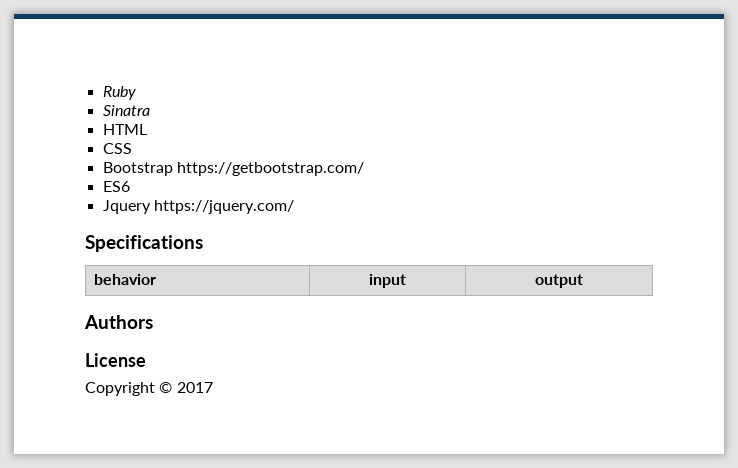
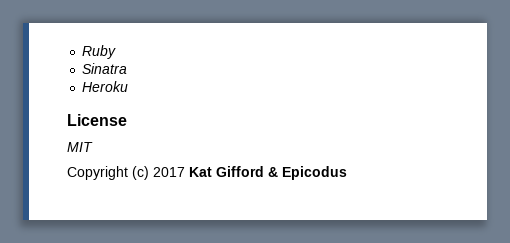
- HTML
- CSS
- Bootstrap https://getbootstrap.com/
- ES6
- Jquery https://jquery.com/
- Specifications
- behavior | input | output
- Authors
+ Heroku
+ MIT
- Copyright © 2017
+ Copyright (c) 2017 Kat Gifford & Epicodus

